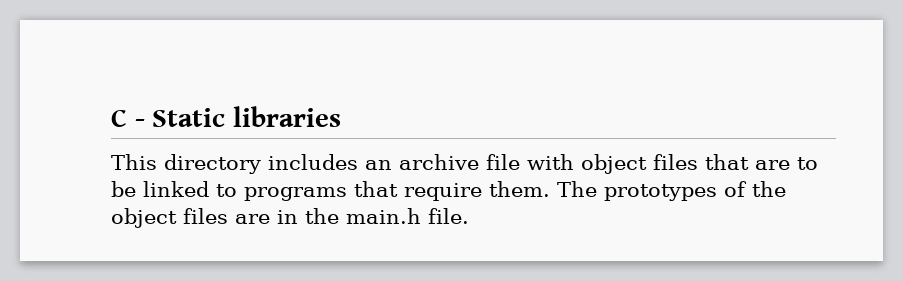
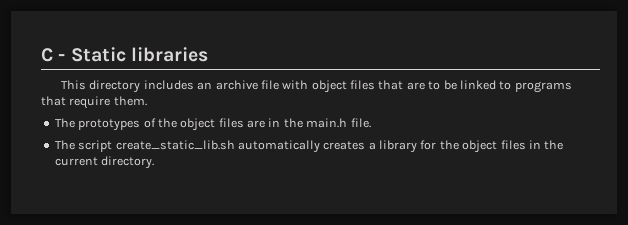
- This directory includes an archive file with object files that are to be linked to programs that require them. The prototypes of the object files are in the main.h file.
+ This directory includes an archive file with object files that are to be linked to programs that require them.
+ The prototypes of the object files are in the main.h file.
+ The script create_static_lib.sh automatically creates a library for the object files in the current directory.

